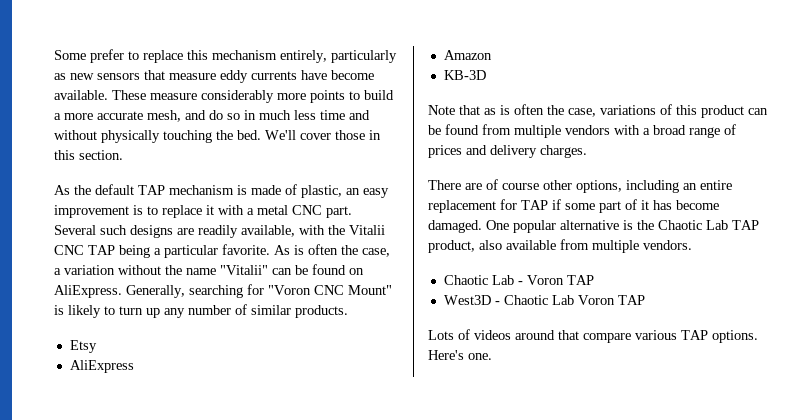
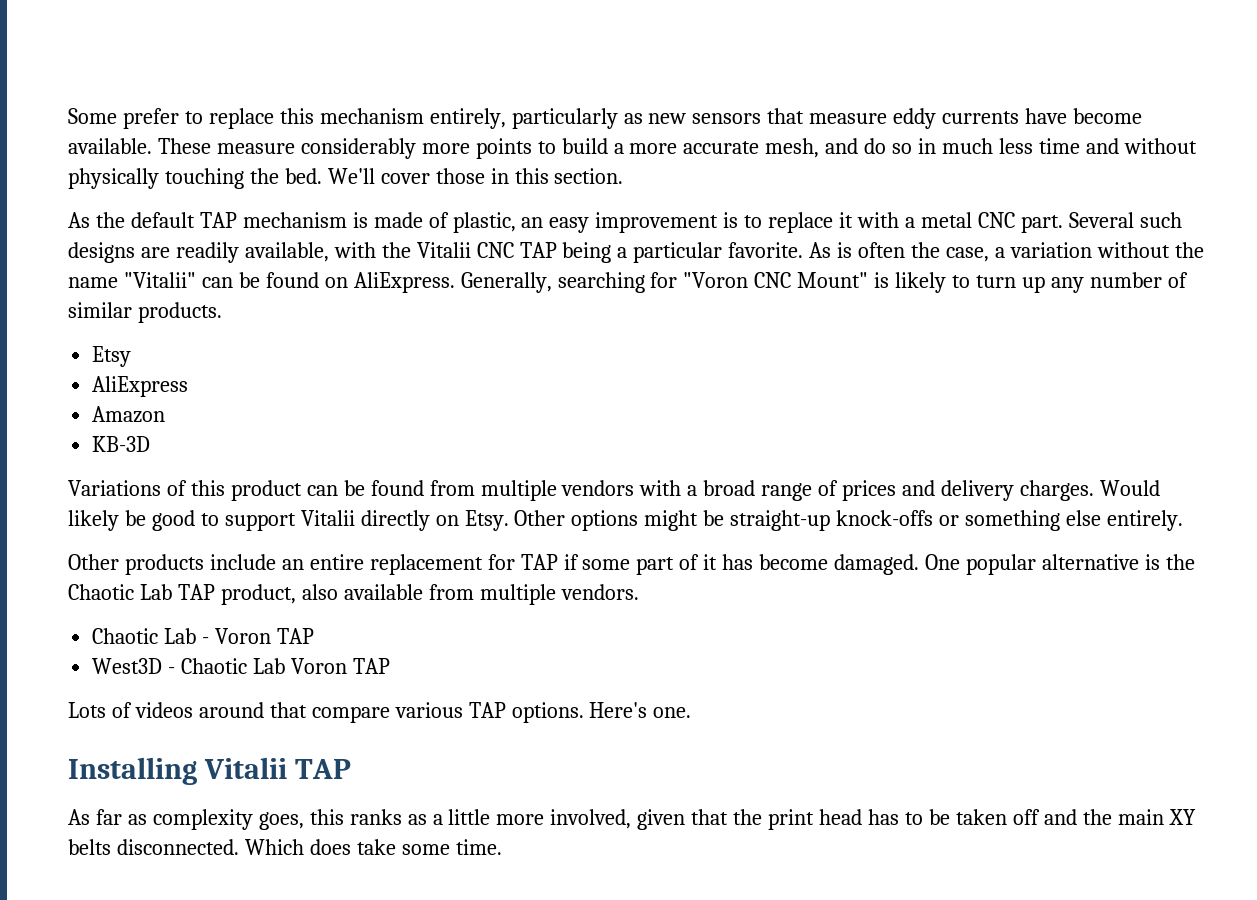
- Note that as is often the case, variations of this product can be found from multiple vendors with a broad range of prices and delivery charges.
- There are of course other options, including an entire replacement for TAP if some part of it has become damaged.
+ Variations of this product can be found from multiple vendors with a broad range of prices and delivery charges. Would likely be good to support Vitalii directly on Etsy. Other options might be straight-up knock-offs or something else entirely.
+ Other products include an entire replacement for TAP if some part of it has become damaged.
+ Installing Vitalii TAP
+ As far as complexity goes, this ranks as a little more involved, given that the print head has to be taken off and the main XY belts disconnected. Which does take some time.

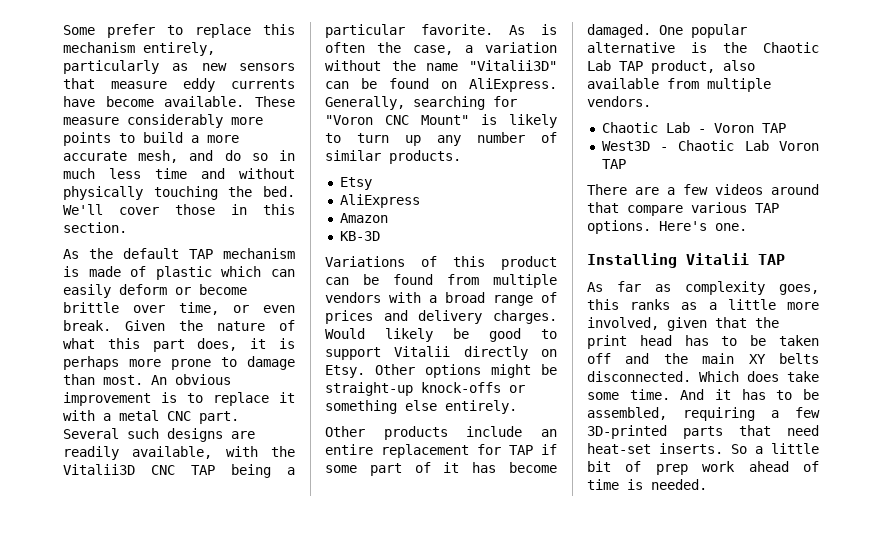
- As the default TAP mechanism is made of plastic, an easy improvement is to replace it with a metal CNC part.
+ As the default TAP mechanism is made of plastic which can easily deform or become brittle over time, or even break. Given the nature of what this part does, it is perhaps more prone to damage than most. An obvious improvement is to replace it with a metal CNC part.
- Several such designs are readily available, with the Vitalii CNC TAP being a particular favorite.
+ Several such designs are readily available, with the Vitalii3D CNC TAP being a particular favorite.
- As is often the case, a variation without the name "Vitalii" can be found on AliExpress.
+ As is often the case, a variation without the name "Vitalii3D" can be found on AliExpress.
- Lots of videos around that compare various TAP options.
+ There are a few videos around that compare various TAP options.
+ And it has to be assembled, requiring a few 3D-printed parts that need heat-set inserts. So a little bit of prep work ahead of time is needed.

